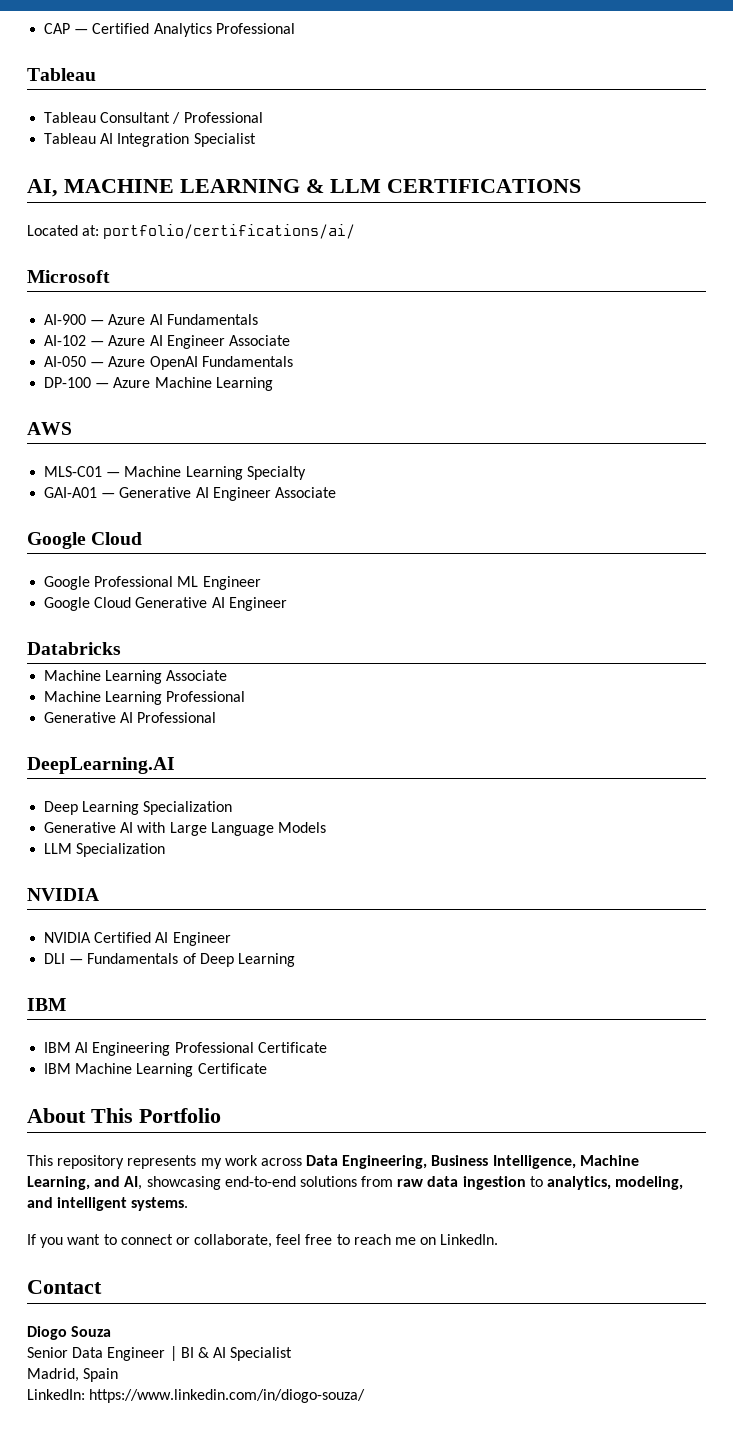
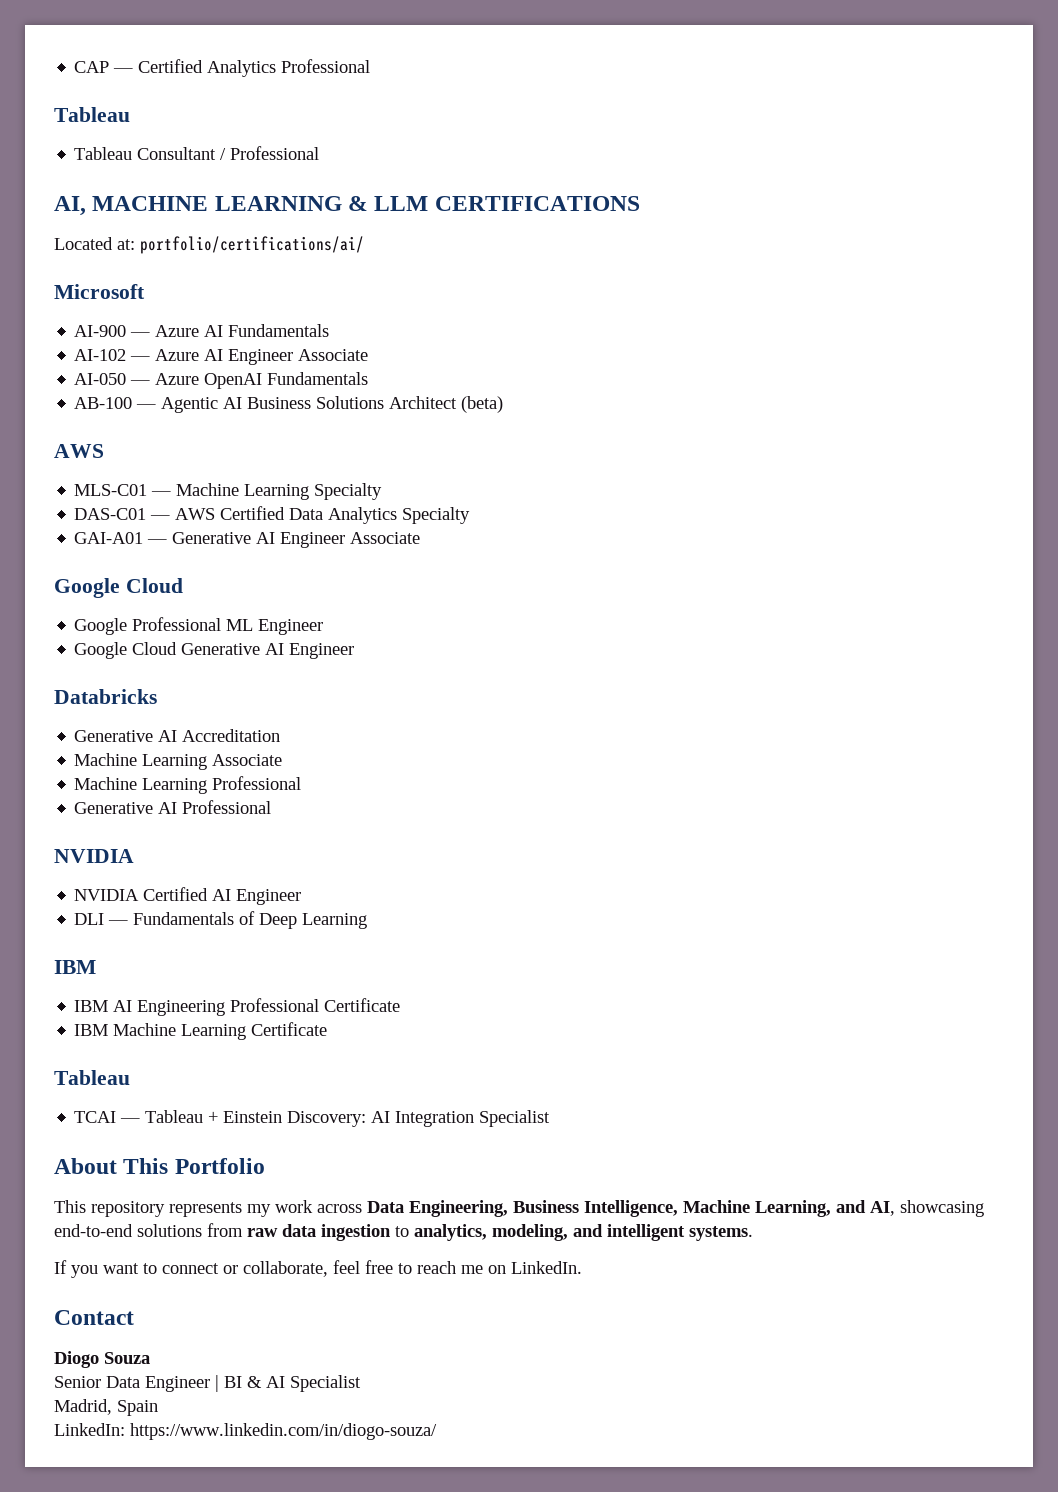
- Tableau AI Integration Specialist
- DP-100 — Azure Machine Learning
+ AB-100 — Agentic AI Business Solutions Architect (beta)
+ DAS-C01 — AWS Certified Data Analytics Specialty
+ Generative AI Accreditation
- DeepLearning.AI
- Deep Learning Specialization
- Generative AI with Large Language Models
- LLM Specialization
  IBM Machine Learning Certificate
+ Tableau
+ TCAI — Tableau + Einstein Discovery: AI Integration Specialist

